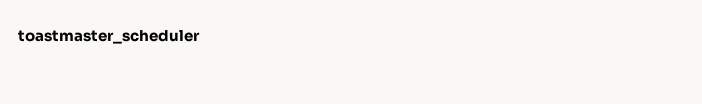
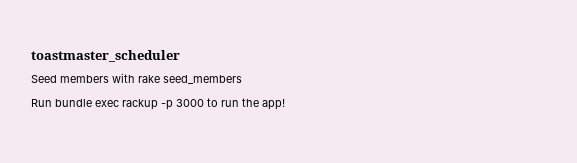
+ Seed members with rake seed_members
+ Run bundle exec rackup -p 3000 to run the app!

